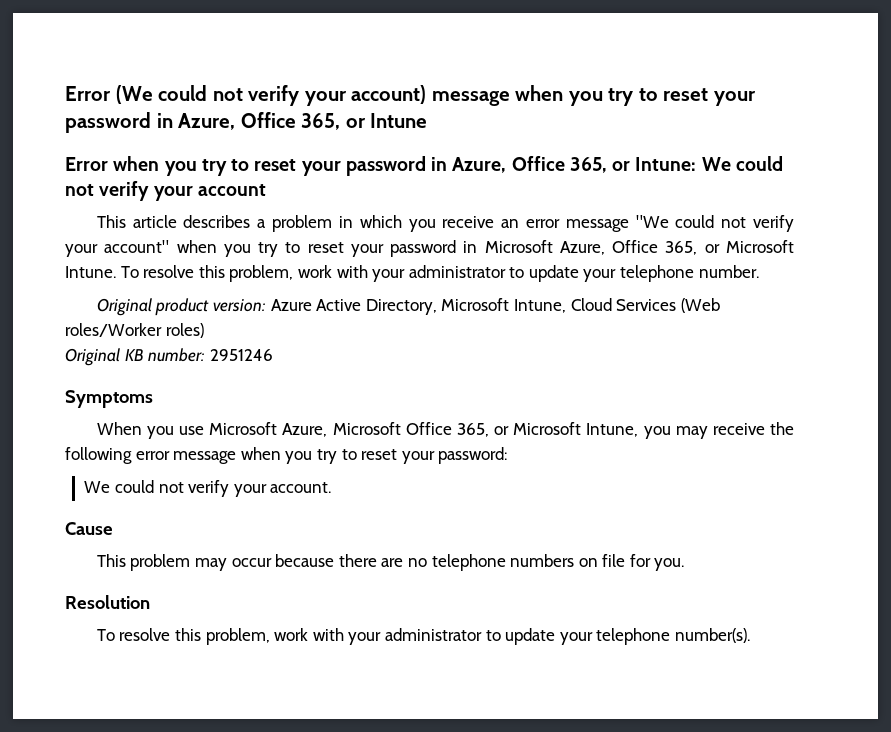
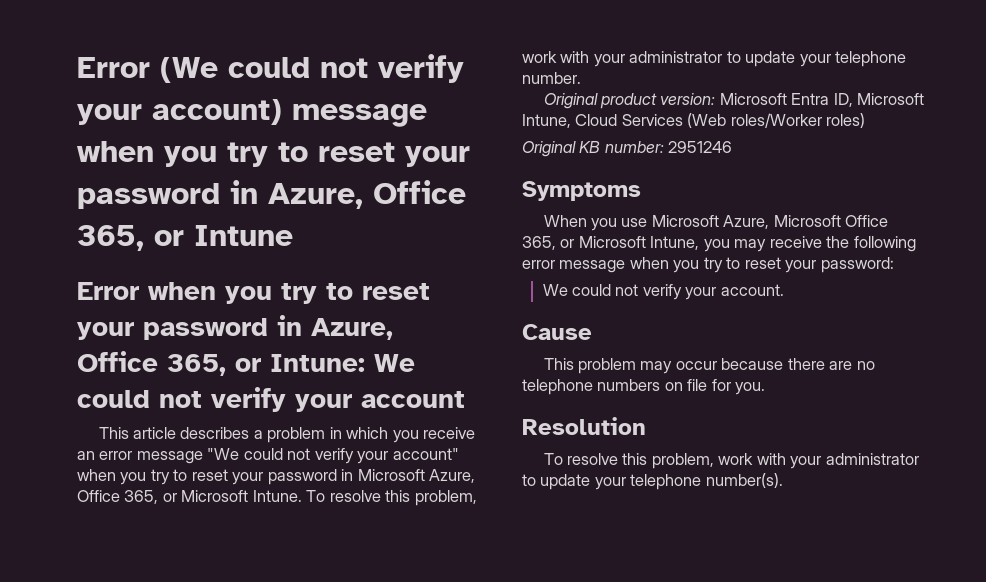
- Original product version: Azure Active Directory, Microsoft Intune, Cloud Services (Web roles/Worker roles)
+ Original product version: Microsoft Entra ID, Microsoft Intune, Cloud Services (Web roles/Worker roles)

